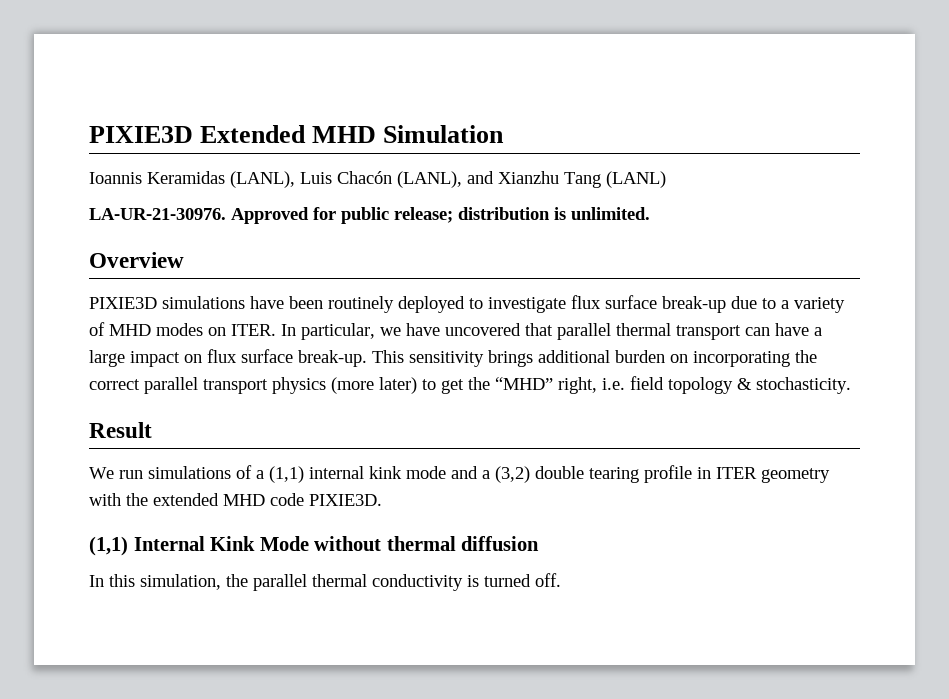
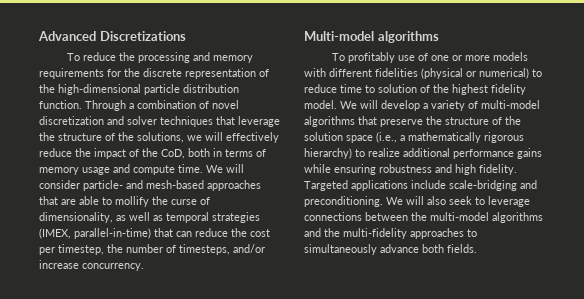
- PIXIE3D Extended MHD Simulation
- Ioannis Keramidas (LANL), Luis Chacón (LANL), and Xianzhu Tang (LANL)
- LA-UR-21-30976. Approved for public release; distribution is unlimited.
- Overview
- PIXIE3D simulations have been routinely deployed to investigate flux surface break-up due to a variety of MHD modes on ITER. In particular, we have uncovered that parallel thermal transport can have a large impact on flux surface break-up. This sensitivity brings additional burden on incorporating the correct parallel transport physics (more later) to get the “MHD” right, i.e. field topology & stochasticity.
- Result
- We run simulations of a (1,1) internal kink mode and a (3,2) double tearing profile in ITER geometry with the extended MHD code PIXIE3D.
- (1,1) Internal Kink Mode without thermal diffusion
- In this simulation, the parallel thermal conductivity is turned off.
+ Advanced Discretizations
+ To reduce the processing and memory requirements for the discrete representation of the high-dimensional particle distribution function. Through a combination of novel discretization and solver techniques that leverage the structure of the solutions, we will effectively reduce the impact of the CoD, both in terms of memory usage and compute time. We will consider particle- and mesh-based approaches that are able to mollify the curse of dimensionality, as well as temporal strategies (IMEX, parallel-in-time) that can reduce the cost per timestep, the number of timesteps, and/or increase concurrency.
+ Multi-model algorithms
+ To profitably use of one or more models with different fidelities (physical or numerical) to reduce time to solution of the highest fidelity model. We will develop a variety of multi-model algorithms that preserve the structure of the solution space (i.e., a mathematically rigorous hierarchy) to realize additional performance gains while ensuring robustness and high fidelity. Targeted applications include scale-bridging and preconditioning. We will also seek to leverage connections between the multi-model algorithms and the multi-fidelity approaches to simultaneously advance both fields.

